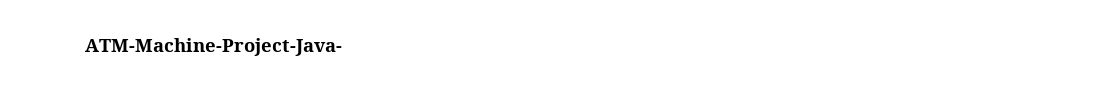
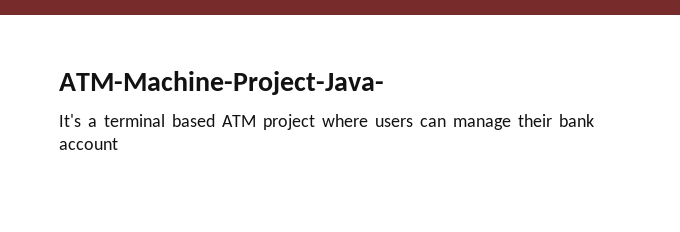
+ It's a terminal based ATM project where users can manage their bank account

